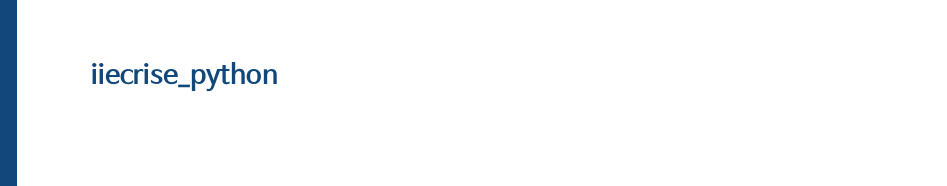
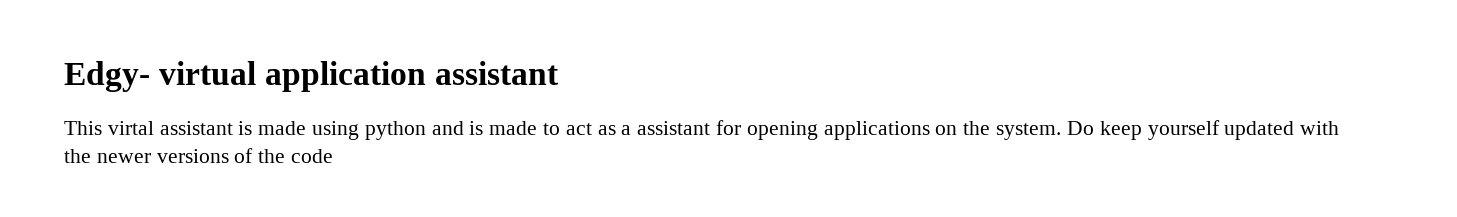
- iiecrise_python
+ Edgy- virtual application assistant
+ This virtal assistant is made using python and is made to act as a assistant for opening applications on the system. Do keep yourself updated with the newer versions of the code

